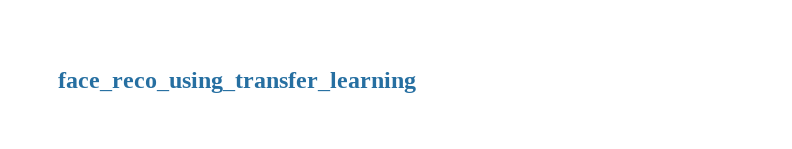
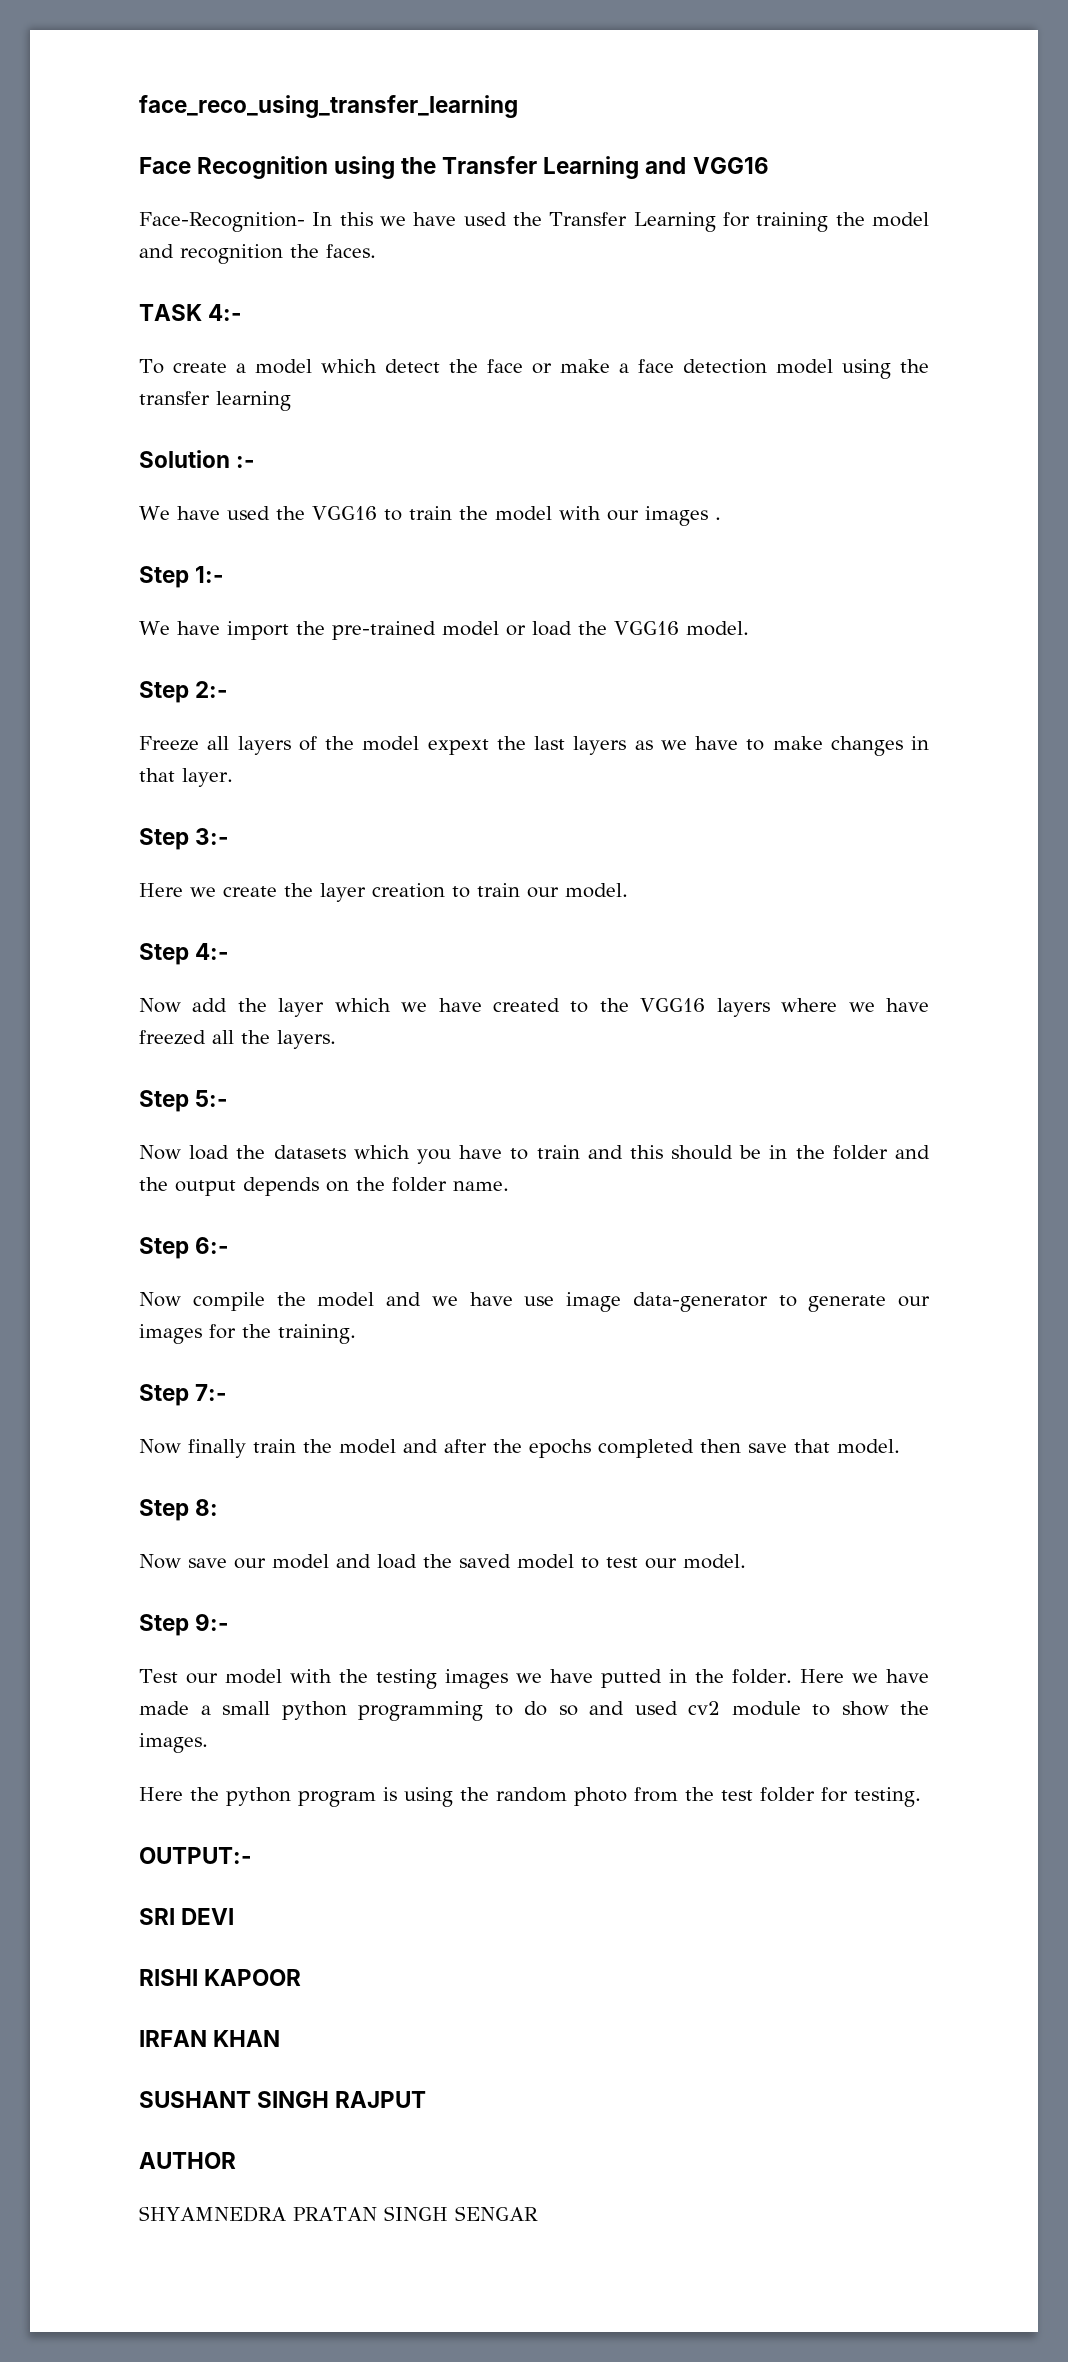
+ Face Recognition using the Transfer Learning and VGG16
+ Face-Recognition- In this we have used the Transfer Learning for training the model and recognition the faces.
+ TASK 4:-
+ To create a model which detect the face or make a face detection model using the transfer learning
+ Solution :-
+ We have used the VGG16 to train the model with our images .
+ Step 1:-
+ We have import the pre-trained model or load the VGG16 model.
+ Step 2:-
+ Freeze all layers of the model expext the last layers as we have to make changes in that layer.
+ Step 3:-
+ Here we create the layer creation to train our model.
+ Step 4:-
+ Now add the layer which we have created to the VGG16 layers where we have freezed all the layers.
+ Step 5:-
+ Now load the datasets which you have to train and this should be in the folder and the output depends on the folder name.
+ Step 6:-
+ Now compile the model and we have use image data-generator to generate our images for the training.
+ Step 7:-
+ Now finally train the model and after the epochs completed then save that model.
+ Step 8:
+ Now save our model and load the saved model to test our model.
+ Step 9:-
+ Test our model with the testing images we have putted in the folder. Here we have made a small python programming to do so and used cv2 module to show the images.
+ Here the python program is using the random photo from the test folder for testing.
+ OUTPUT:-
+ SRI DEVI
+ RISHI KAPOOR
+ IRFAN KHAN
+ SUSHANT SINGH RAJPUT
+ AUTHOR
+ SHYAMNEDRA PRATAN SINGH SENGAR

